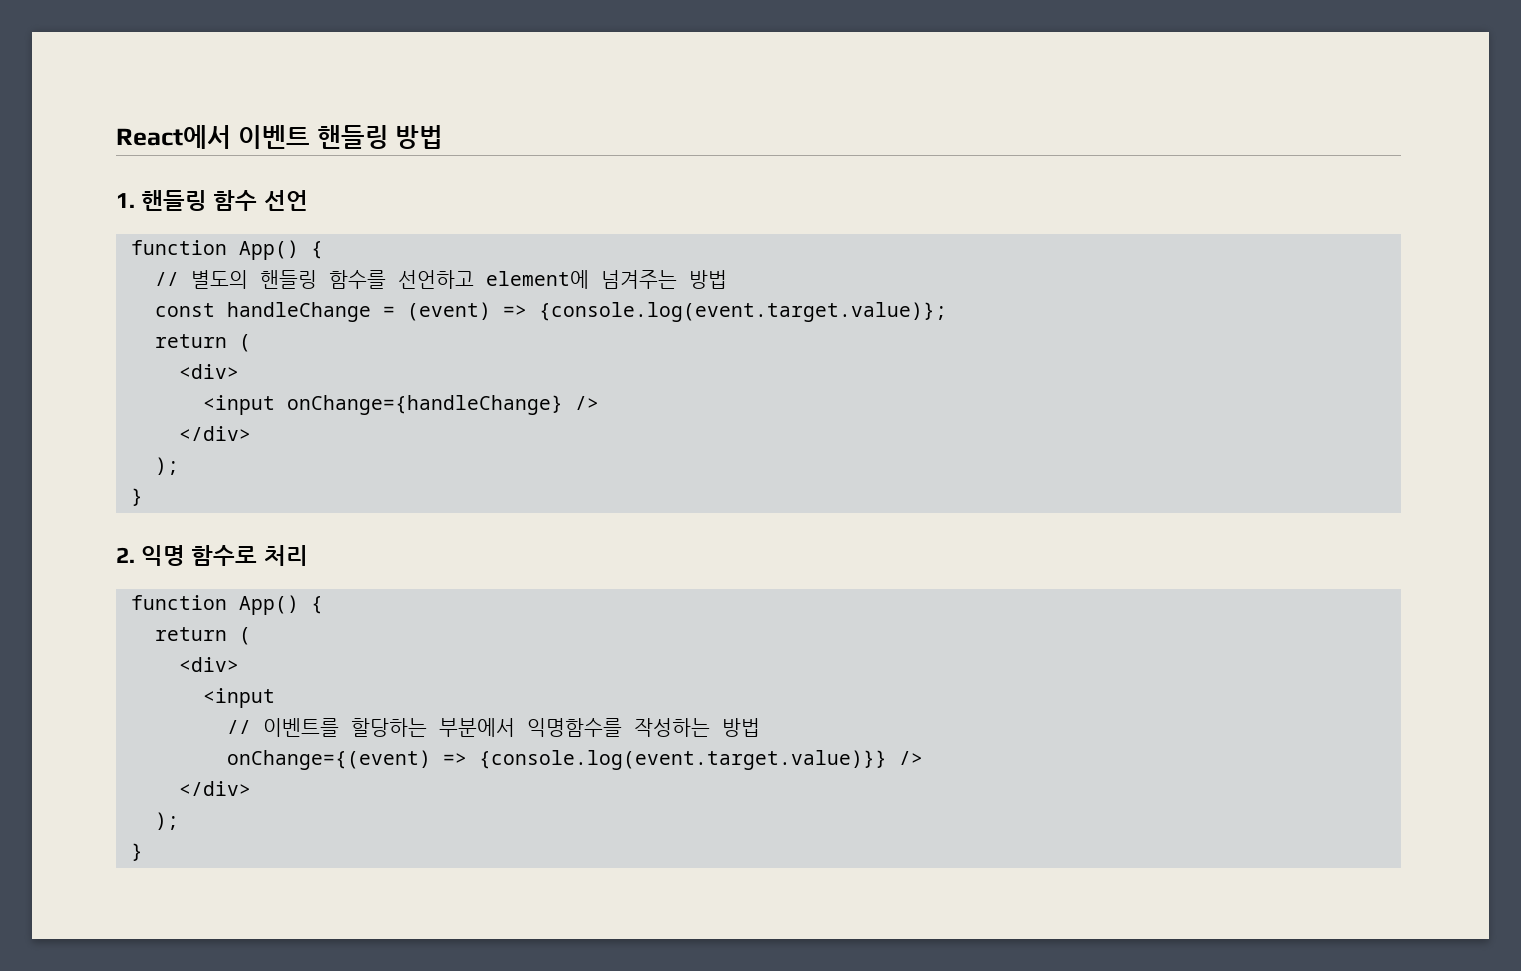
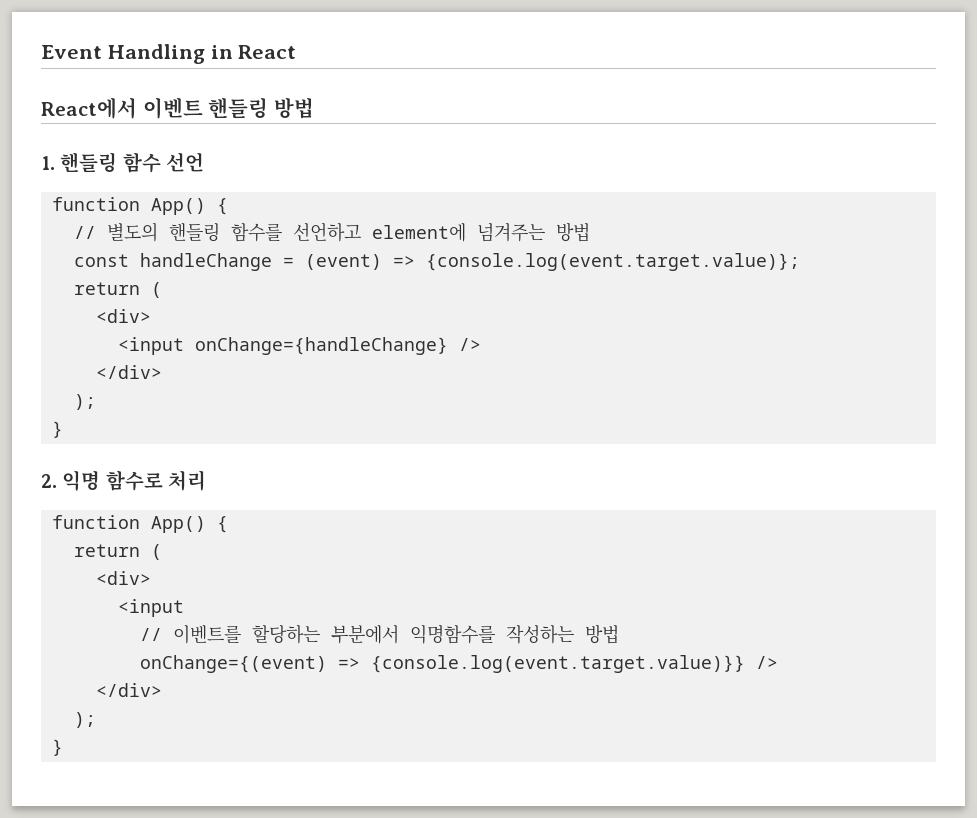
+ Event Handling in React

